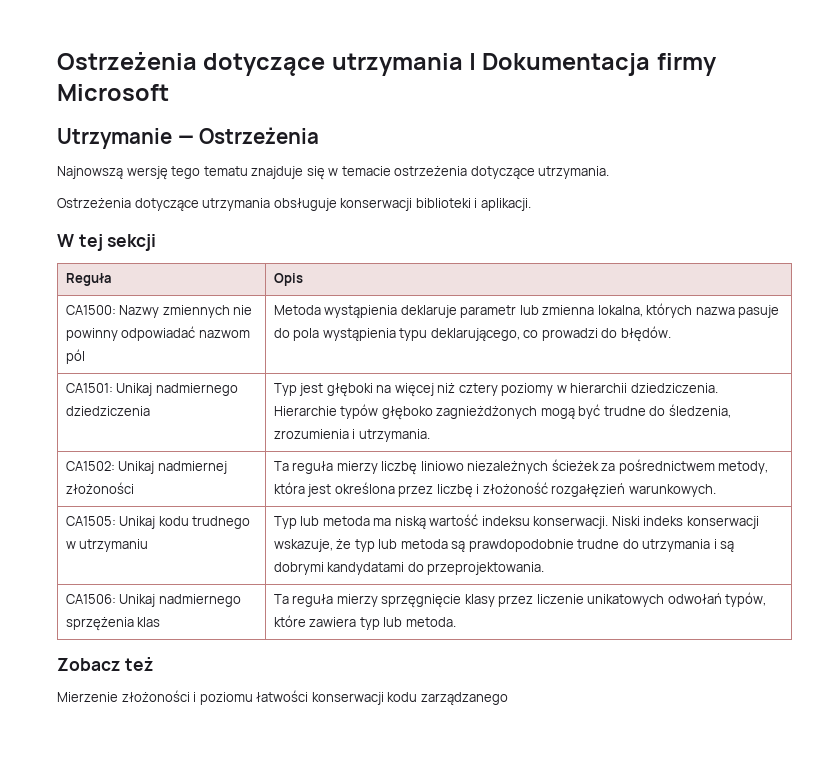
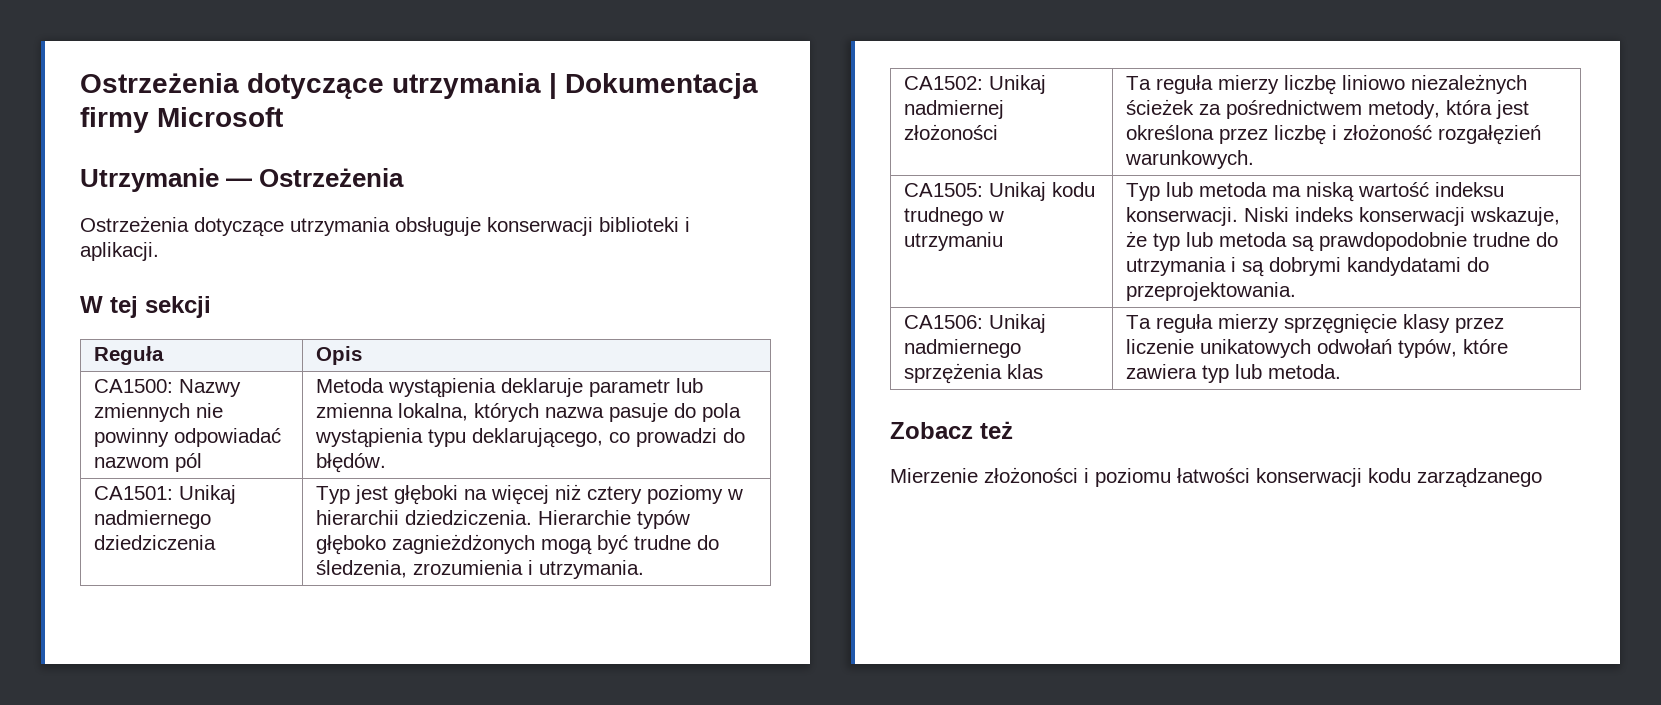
- Najnowszą wersję tego tematu znajduje się w temacie ostrzeżenia dotyczące utrzymania.

